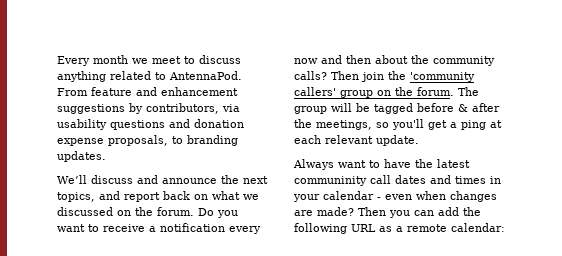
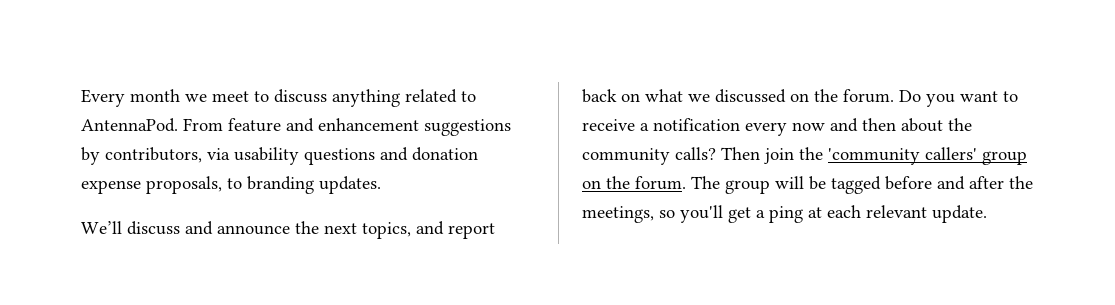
- The group will be tagged before & after the meetings, so you'll get a ping at each relevant update.
+ The group will be tagged before and after the meetings, so you'll get a ping at each relevant update.
- Always want to have the latest communinity call dates and times in your calendar - even when changes are made? Then you can add the following URL as a remote calendar:

